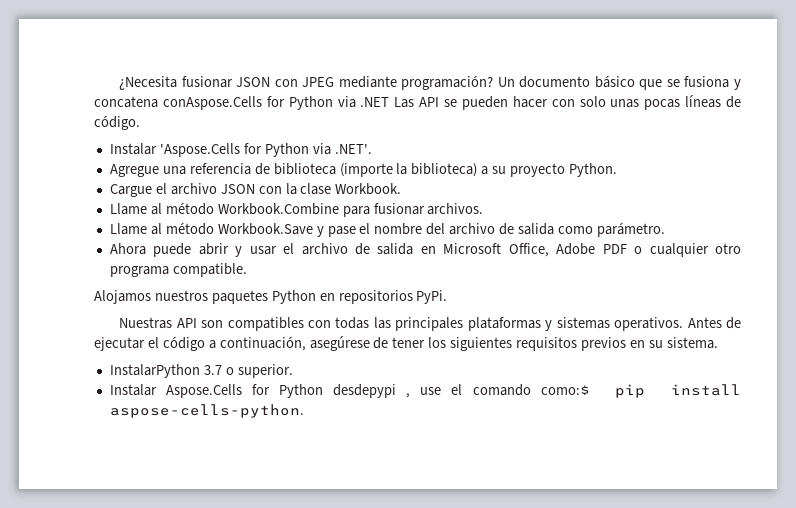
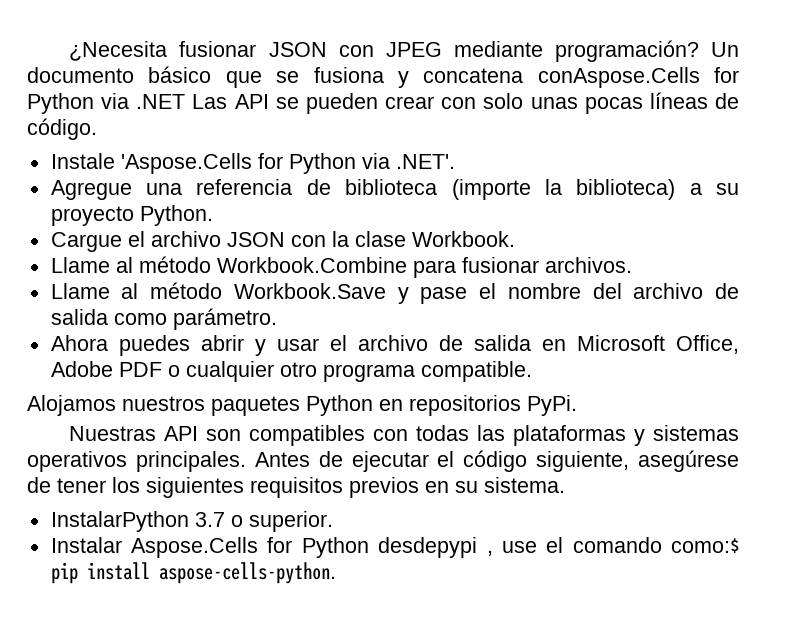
- Un documento básico que se fusiona y concatena conAspose.Cells for Python via .NET Las API se pueden hacer con solo unas pocas líneas de código.
+ Un documento básico que se fusiona y concatena conAspose.Cells for Python via .NET Las API se pueden crear con solo unas pocas líneas de código.
- Instalar 'Aspose.Cells for Python via .NET'.
+ Instale 'Aspose.Cells for Python via .NET'.
- Ahora puede abrir y usar el archivo de salida en Microsoft Office, Adobe PDF o cualquier otro programa compatible.
+ Ahora puedes abrir y usar el archivo de salida en Microsoft Office, Adobe PDF o cualquier otro programa compatible.
- Nuestras API son compatibles con todas las principales plataformas y sistemas operativos.
+ Nuestras API son compatibles con todas las plataformas y sistemas operativos principales.
- Antes de ejecutar el código a continuación, asegúrese de tener los siguientes requisitos previos en su sistema.
+ Antes de ejecutar el código siguiente, asegúrese de tener los siguientes requisitos previos en su sistema.

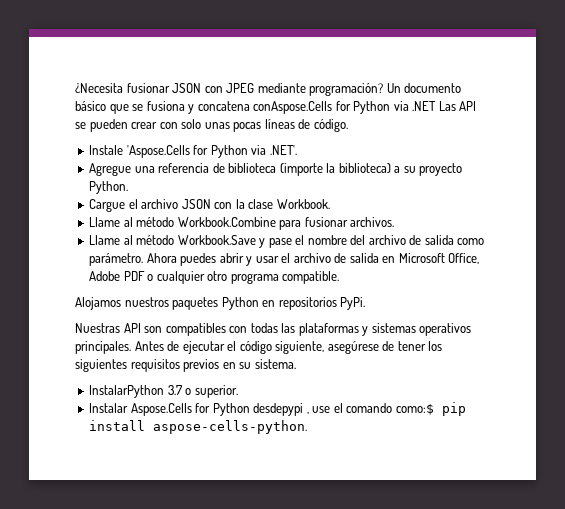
- Llame al método Workbook.Save y pase el nombre del archivo de salida como parámetro.
- Ahora puedes abrir y usar el archivo de salida en Microsoft Office, Adobe PDF o cualquier otro programa compatible.
+ Llame al método Workbook.Save y pase el nombre del archivo de salida como parámetro. Ahora puedes abrir y usar el archivo de salida en Microsoft Office, Adobe PDF o cualquier otro programa compatible.

